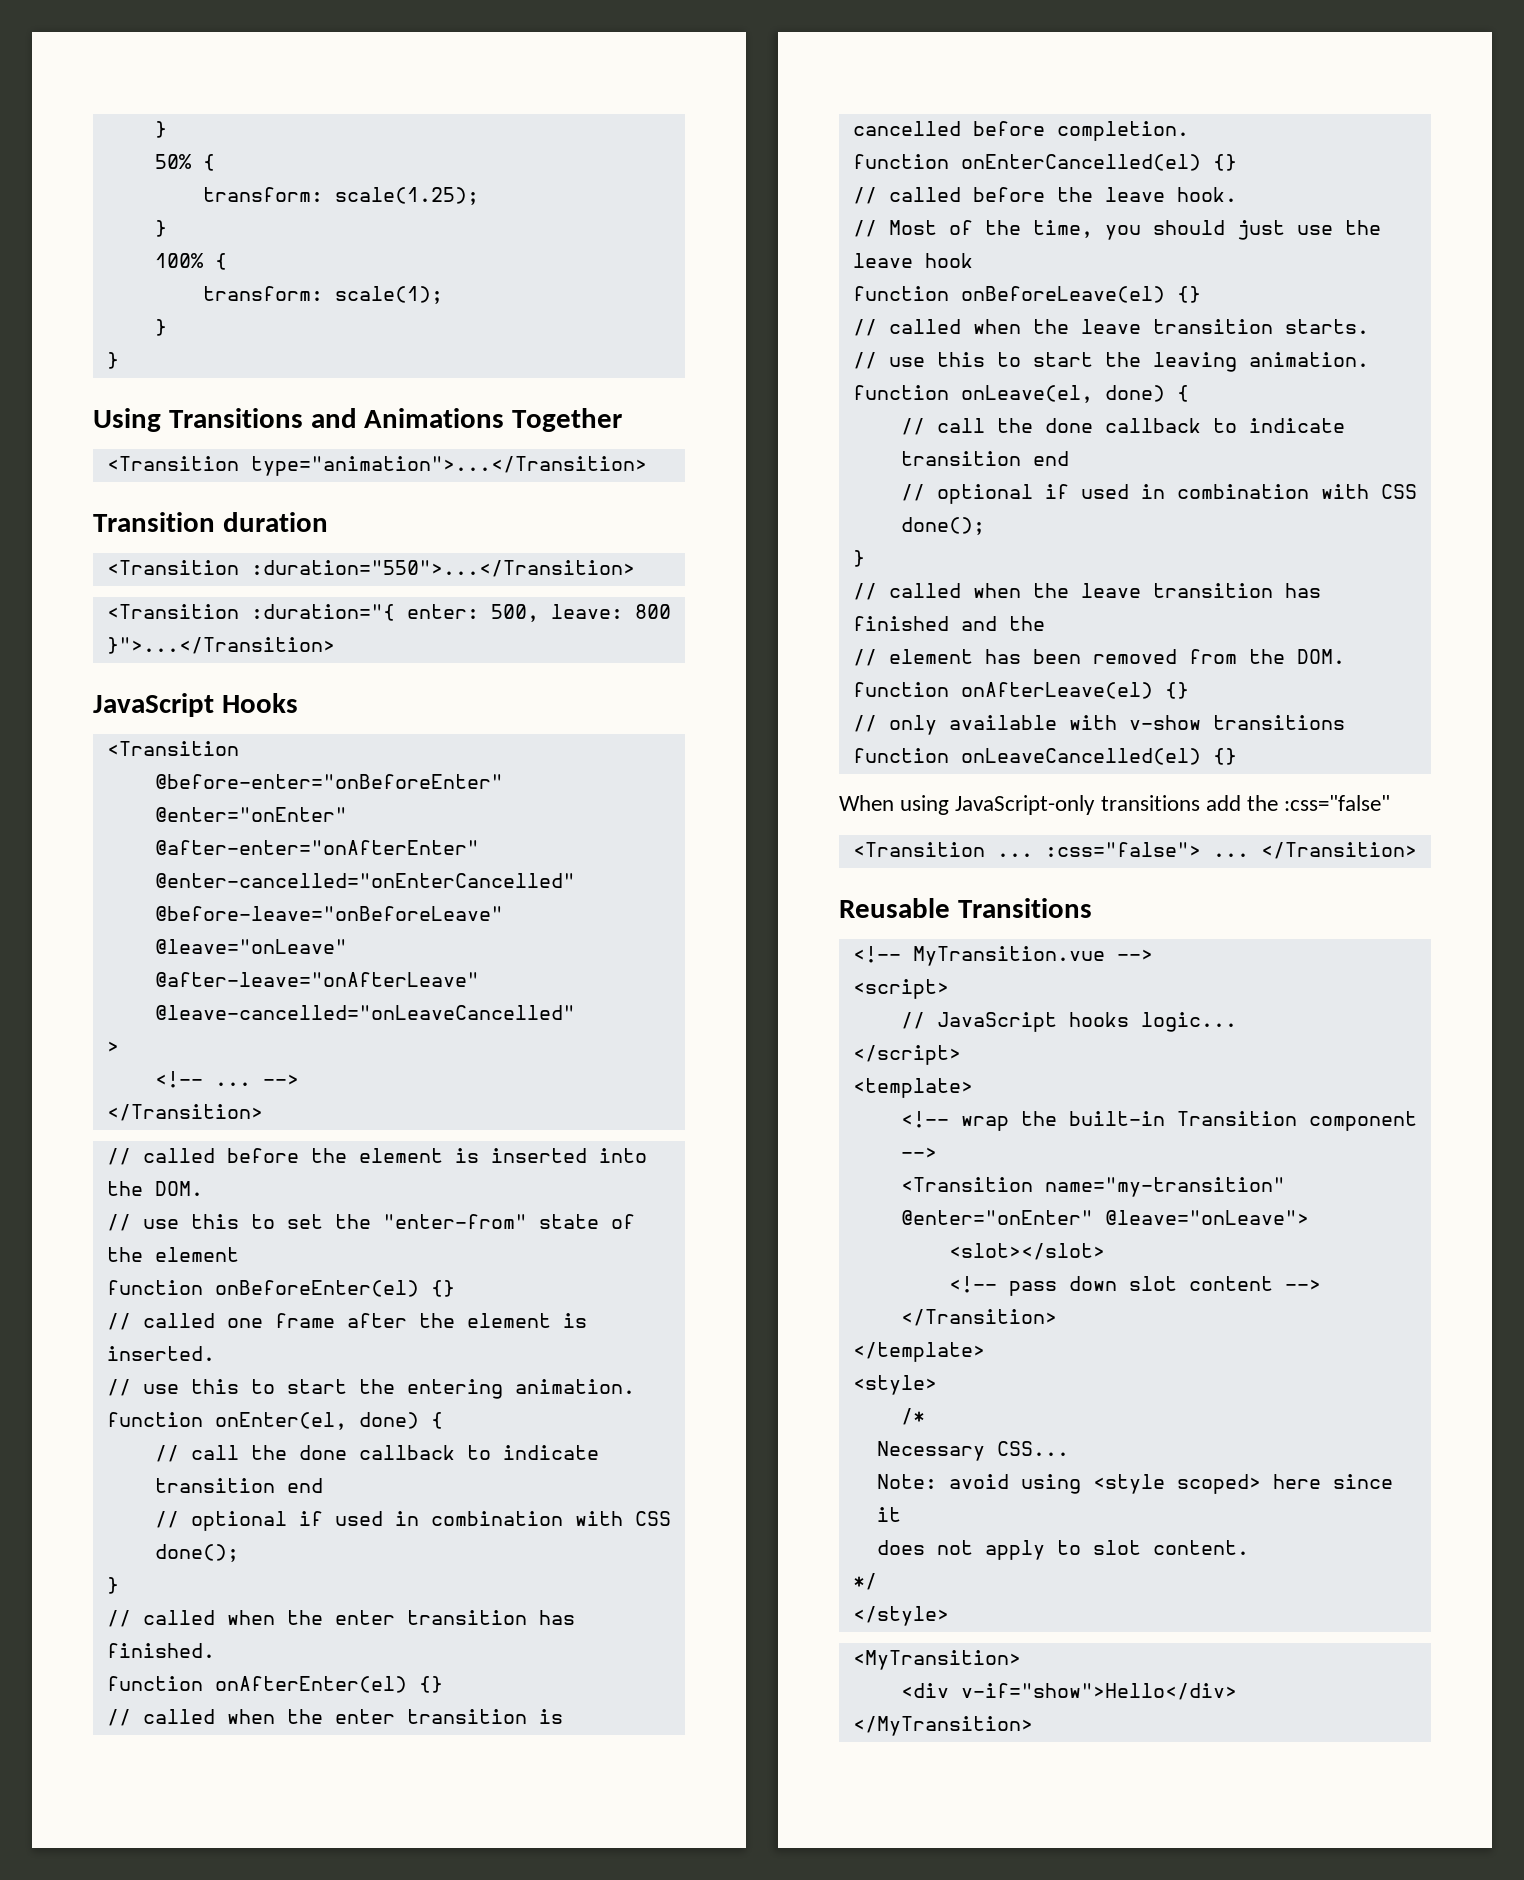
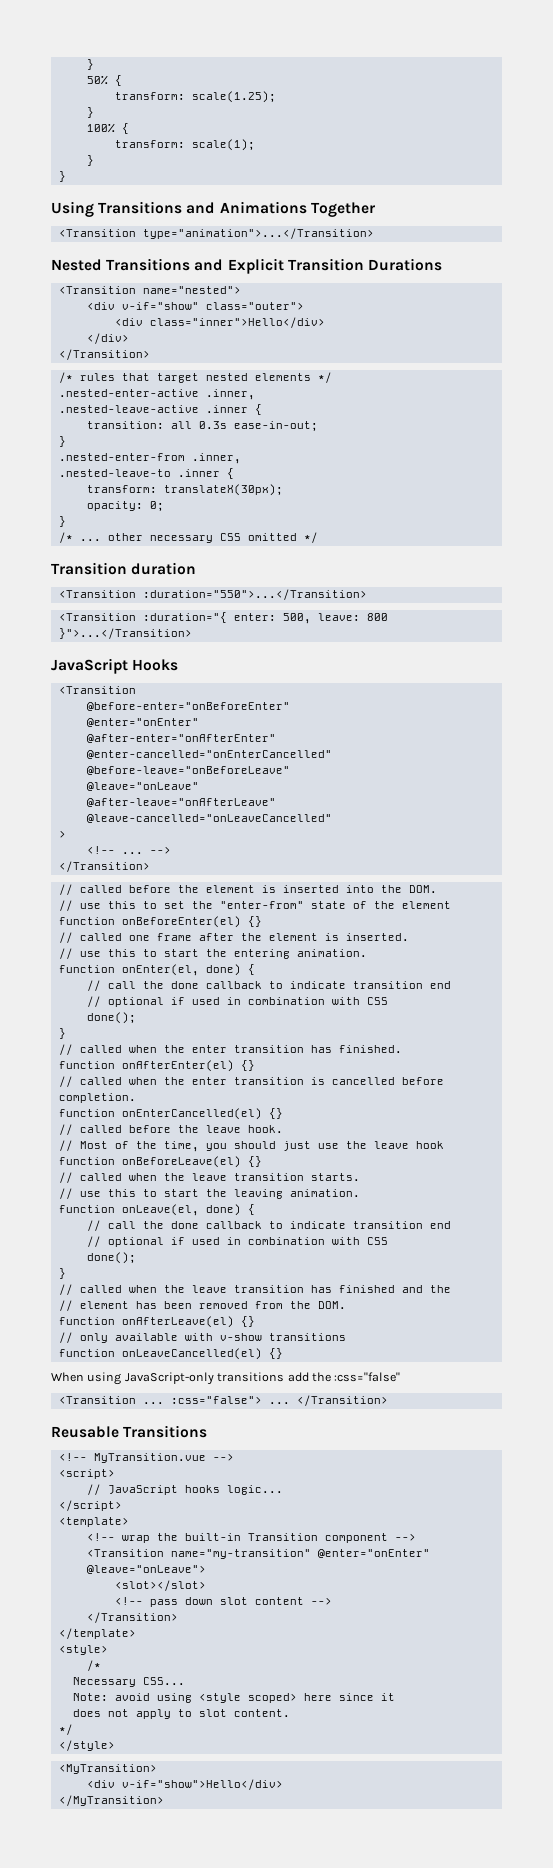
+ Nested Transitions and Explicit Transition Durations
+ <Transition name="nested">
+ <div v-if="show" class="outer">
+ <div class="inner">Hello</div>
+ </div>
+ </Transition>
+ /* rules that target nested elements */
+ .nested-enter-active .inner,
+ .nested-leave-active .inner {
+ transition: all 0.3s ease-in-out;
+ }
+ .nested-enter-from .inner,
+ .nested-leave-to .inner {
+ transform: translateX(30px);
+ opacity: 0;
+ }
+ /* ... other necessary CSS omitted */

